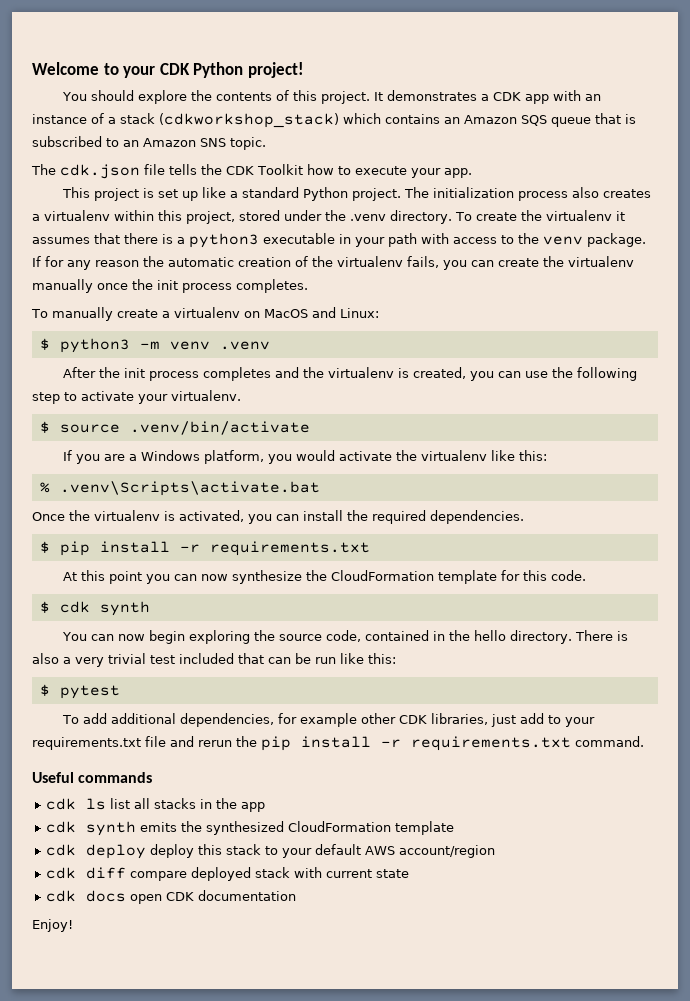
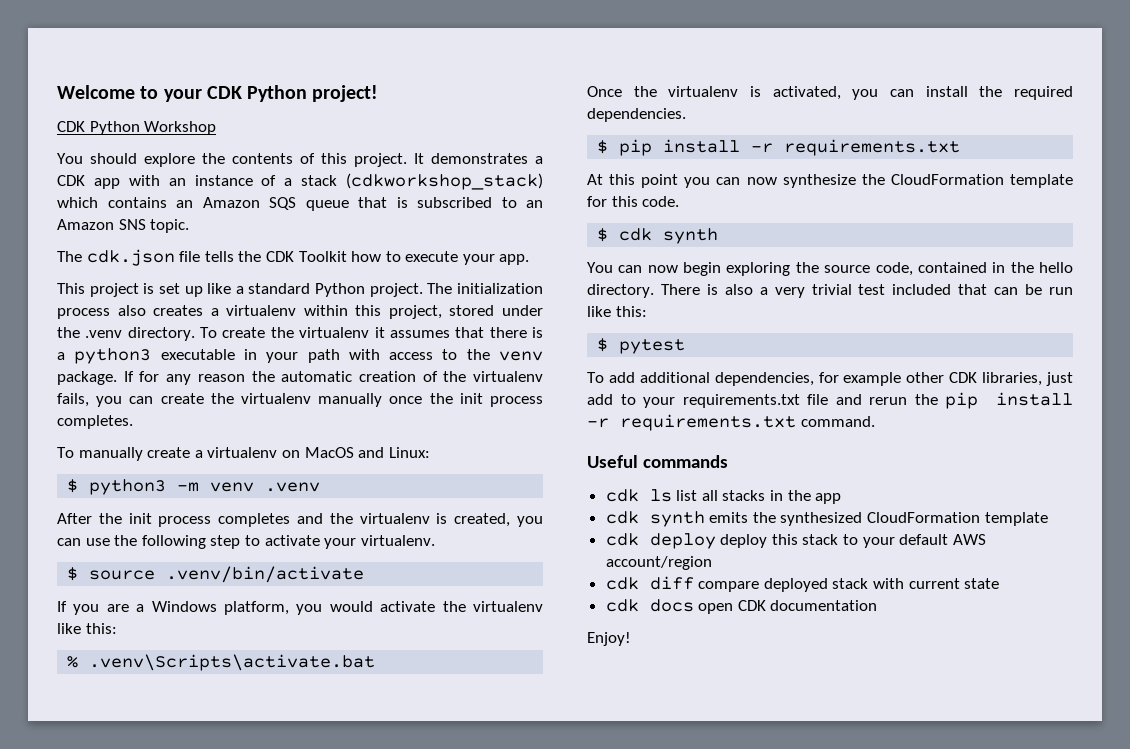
+ CDK Python Workshop

